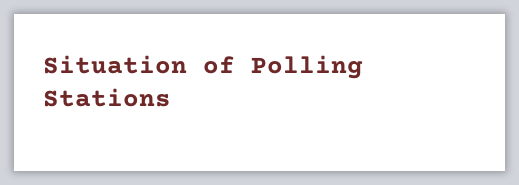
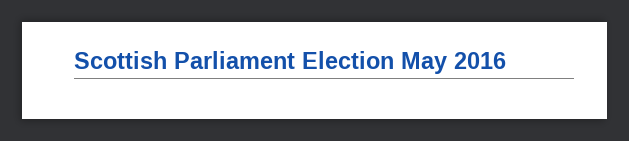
- Situation of Polling Stations
+ Scottish Parliament Election May 2016

